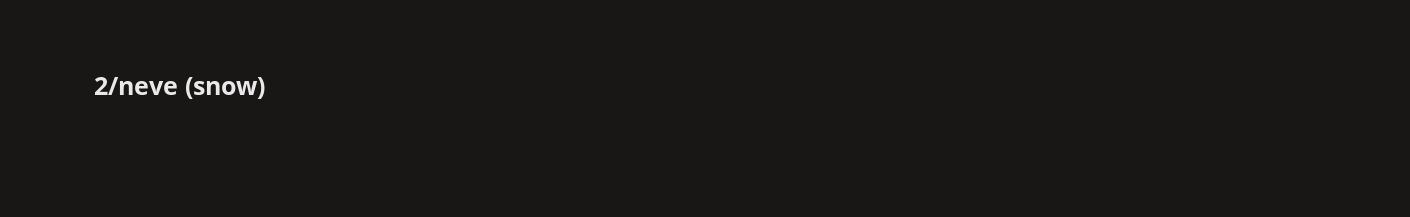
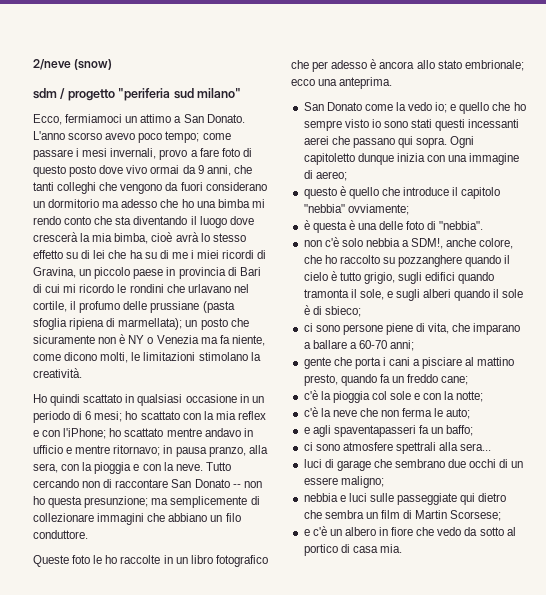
+ sdm / progetto "periferia sud milano"
+ Ecco, fermiamoci un attimo a San Donato. L'anno scorso avevo poco tempo; come passare i mesi invernali, provo a fare foto di questo posto dove vivo ormai da 9 anni, che tanti colleghi che vengono da fuori considerano un dormitorio ma adesso che ho una bimba mi rendo conto che sta diventando il luogo dove crescerà la mia bimba, cioè avrà lo stesso effetto su di lei che ha su di me i miei ricordi di Gravina, un piccolo paese in provincia di Bari di cui mi ricordo le rondini che urlavano nel cortile, il profumo delle prussiane (pasta sfoglia ripiena di marmellata); un posto che sicuramente non è NY o Venezia ma fa niente, come dicono molti, le limitazioni stimolano la creatività.
+ Ho quindi scattato in qualsiasi occasione in un periodo di 6 mesi; ho scattato con la mia reflex e con l'iPhone; ho scattato mentre andavo in ufficio e mentre ritornavo; in pausa pranzo, alla sera, con la pioggia e con la neve. Tutto cercando non di raccontare San Donato -- non ho questa presunzione; ma semplicemente di collezionare immagini che abbiano un filo conduttore.
+ Queste foto le ho raccolte in un libro fotografico che per adesso è ancora allo stato embrionale; ecco una anteprima.
+ San Donato come la vedo io; e quello che ho sempre visto io sono stati questi incessanti aerei che passano qui sopra. Ogni capitoletto dunque inizia con una immagine di aereo;
+ questo è quello che introduce il capitolo "nebbia" ovviamente;
+ è questa è una delle foto di "nebbia".
+ non c'è solo nebbia a SDM!, anche colore, che ho raccolto su pozzanghere quando il cielo è tutto grigio, sugli edifici quando tramonta il sole, e sugli alberi quando il sole è di sbieco;
+ ci sono persone piene di vita, che imparano a ballare a 60-70 anni;
+ gente che porta i cani a pisciare al mattino presto, quando fa un freddo cane;
+ c'è la pioggia col sole e con la notte;
+ c'è la neve che non ferma le auto;
+ e agli spaventapasseri fa un baffo;
+ ci sono atmosfere spettrali alla sera...
+ luci di garage che sembrano due occhi di un essere maligno;
+ nebbia e luci sulle passeggiate qui dietro che sembra un film di Martin Scorsese;
+ e c'è un albero in fiore che vedo da sotto al portico di casa mia.

